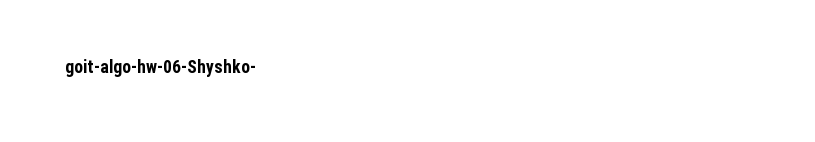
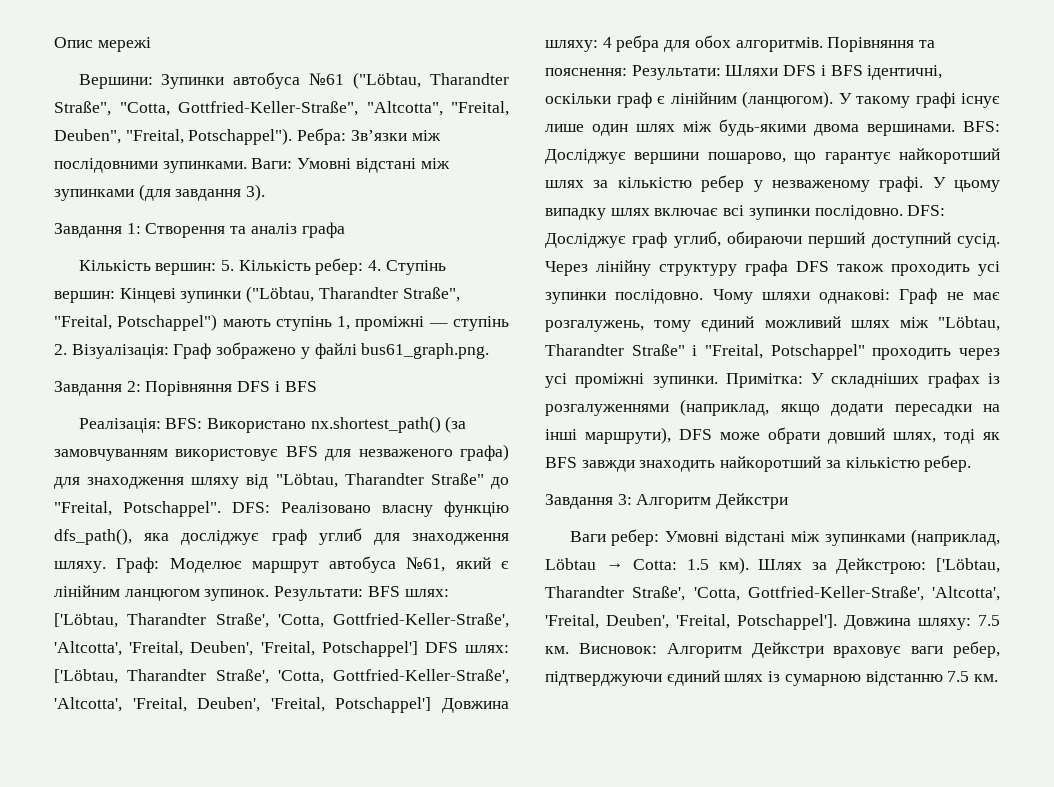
- goit-algo-hw-06-Shyshko-
+ Опис мережі
+ Вершини: Зупинки автобуса №61 ("Löbtau, Tharandter Straße", "Cotta, Gottfried-Keller-Straße", "Altcotta", "Freital, Deuben", "Freital, Potschappel"). Ребра: Зв’язки між послідовними зупинками. Ваги: Умовні відстані між зупинками (для завдання 3).
+ Завдання 1: Створення та аналіз графа
+ Кількість вершин: 5. Кількість ребер: 4. Ступінь вершин: Кінцеві зупинки ("Löbtau, Tharandter Straße", "Freital, Potschappel") мають ступінь 1, проміжні — ступінь 2. Візуалізація: Граф зображено у файлі bus61_graph.png.
+ Завдання 2: Порівняння DFS і BFS
+ Реалізація: BFS: Використано nx.shortest_path() (за замовчуванням використовує BFS для незваженого графа) для знаходження шляху від "Löbtau, Tharandter Straße" до "Freital, Potschappel". DFS: Реалізовано власну функцію dfs_path(), яка досліджує граф углиб для знаходження шляху. Граф: Моделює маршрут автобуса №61, який є лінійним ланцюгом зупинок. Результати: BFS шлях: ['Löbtau, Tharandter Straße', 'Cotta, Gottfried-Keller-Straße', 'Altcotta', 'Freital, Deuben', 'Freital, Potschappel'] DFS шлях: ['Löbtau, Tharandter Straße', 'Cotta, Gottfried-Keller-Straße', 'Altcotta', 'Freital, Deuben', 'Freital, Potschappel'] Довжина шляху: 4 ребра для обох алгоритмів. Порівняння та пояснення: Результати: Шляхи DFS і BFS ідентичні, оскільки граф є лінійним (ланцюгом). У такому графі існує лише один шлях між будь-якими двома вершинами. BFS: Досліджує вершини пошарово, що гарантує найкоротший шлях за кількістю ребер у незваженому графі. У цьому випадку шлях включає всі зупинки послідовно. DFS: Досліджує граф углиб, обираючи перший доступний сусід. Через лінійну структуру графа DFS також проходить усі зупинки послідовно. Чому шляхи однакові: Граф не має розгалужень, тому єдиний можливий шлях між "Löbtau, Tharandter Straße" і "Freital, Potschappel" проходить через усі проміжні зупинки. Примітка: У складніших графах із розгалуженнями (наприклад, якщо додати пересадки на інші маршрути), DFS може обрати довший шлях, тоді як BFS завжди знаходить найкоротший за кількістю ребер.
+ Завдання 3: Алгоритм Дейкстри
+ Ваги ребер: Умовні відстані між зупинками (наприклад, Löbtau → Cotta: 1.5 км). Шлях за Дейкстрою: ['Löbtau, Tharandter Straße', 'Cotta, Gottfried-Keller-Straße', 'Altcotta', 'Freital, Deuben', 'Freital, Potschappel']. Довжина шляху: 7.5 км. Висновок: Алгоритм Дейкстри враховує ваги ребер, підтверджуючи єдиний шлях із сумарною відстанню 7.5 км.

